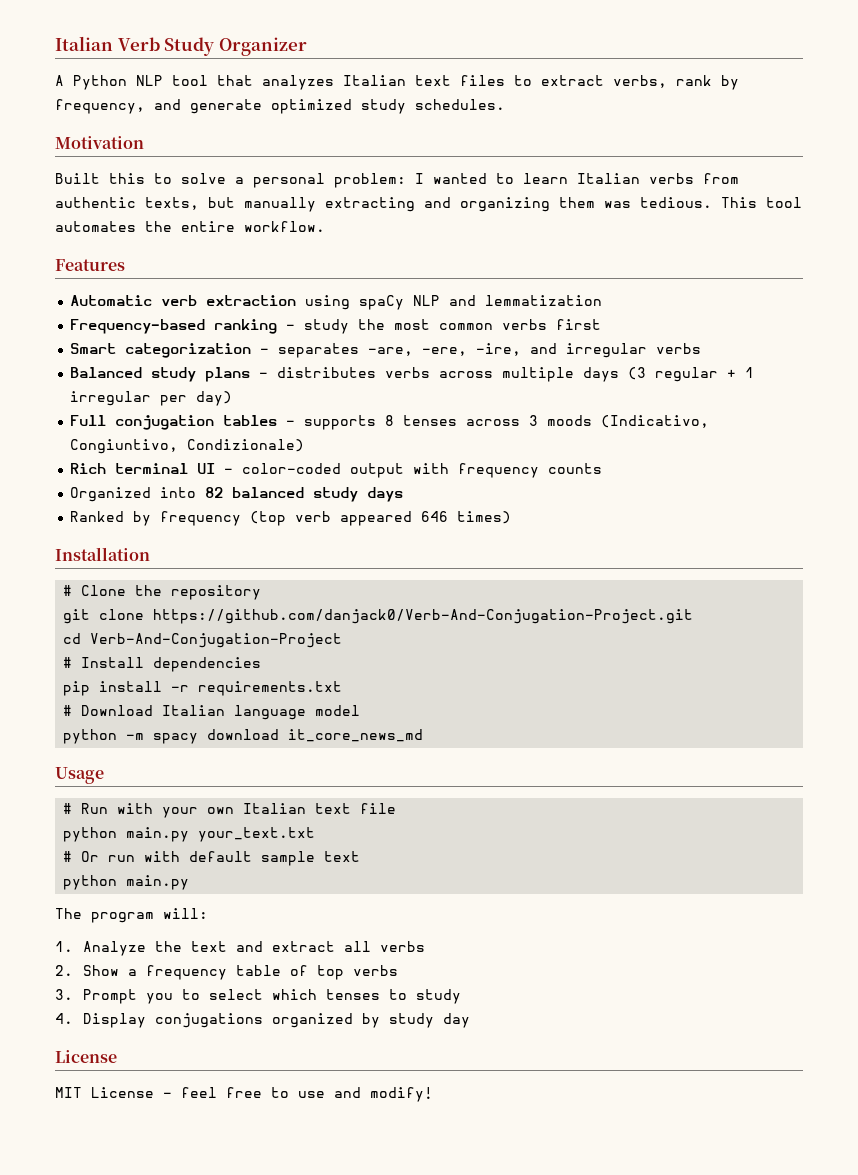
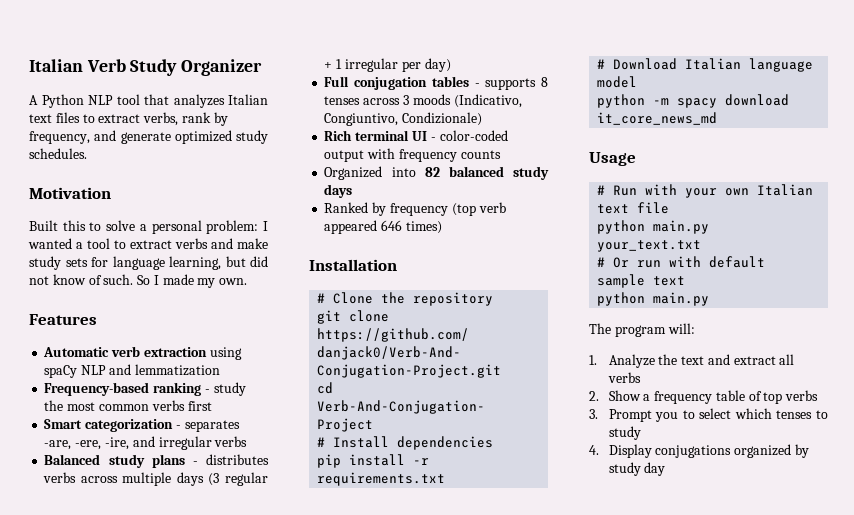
- Built this to solve a personal problem: I wanted to learn Italian verbs from authentic texts, but manually extracting and organizing them was tedious. This tool automates the entire workflow.
+ Built this to solve a personal problem: I wanted a tool to extract verbs and make study sets for language learning, but did not know of such. So I made my own.
  4. Display conjugations organized by study day
- License
- MIT License - feel free to use and modify!

